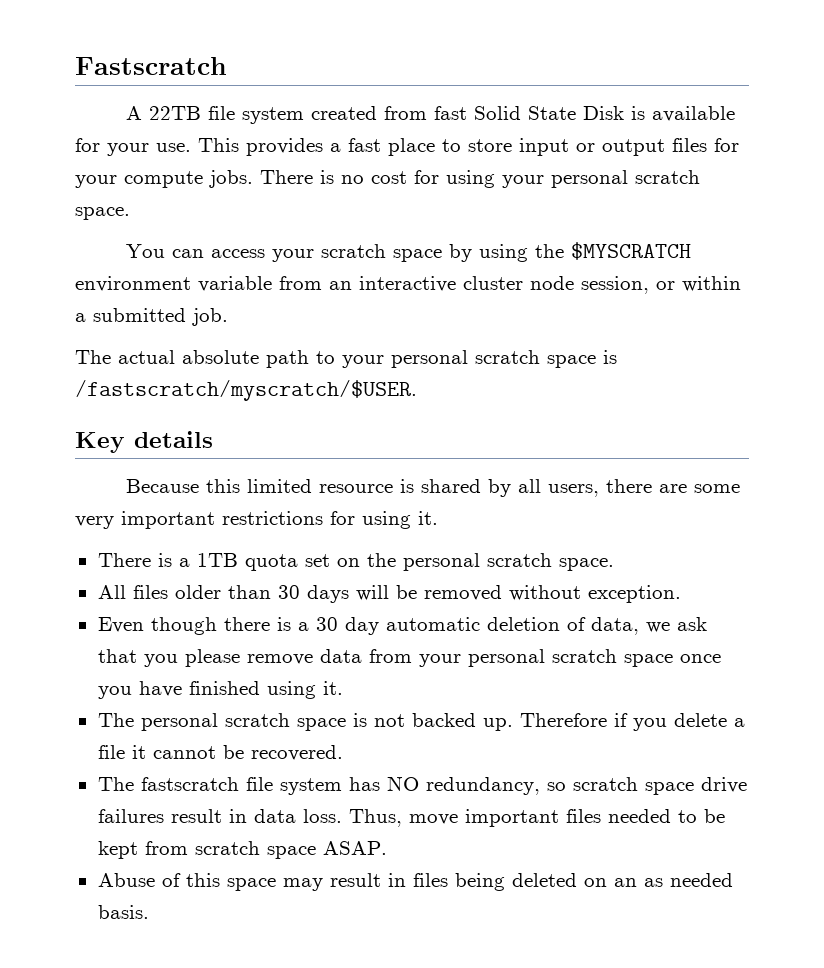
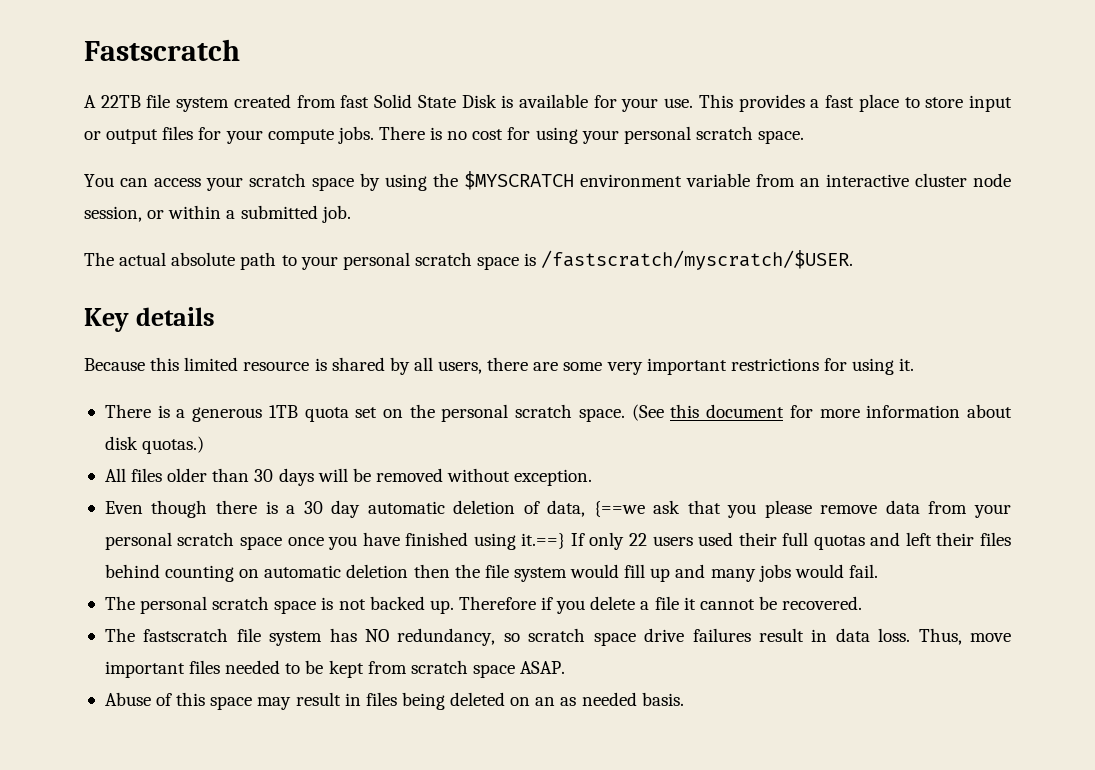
- There is a 1TB quota set on the personal scratch space.
+ There is a generous 1TB quota set on the personal scratch space. (See this document for more information about disk quotas.)
- Even though there is a 30 day automatic deletion of data, we ask that you please remove data from your personal scratch space once you have finished using it.
+ Even though there is a 30 day automatic deletion of data, {==we ask that you please remove data from your personal scratch space once you have finished using it.==} If only 22 users used their full quotas and left their files behind counting on automatic deletion then the file system would fill up and many jobs would fail.

